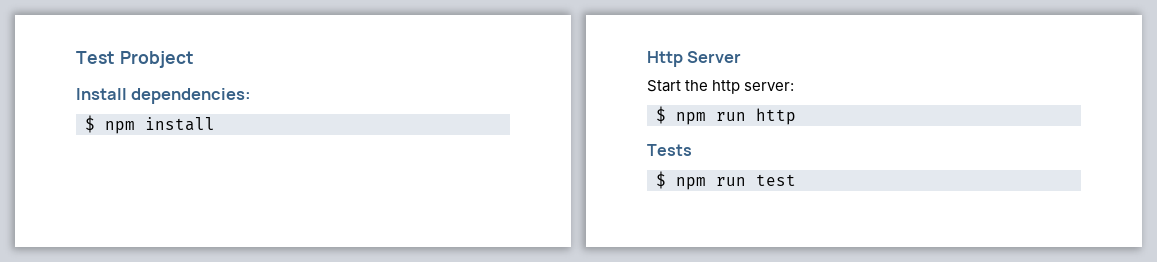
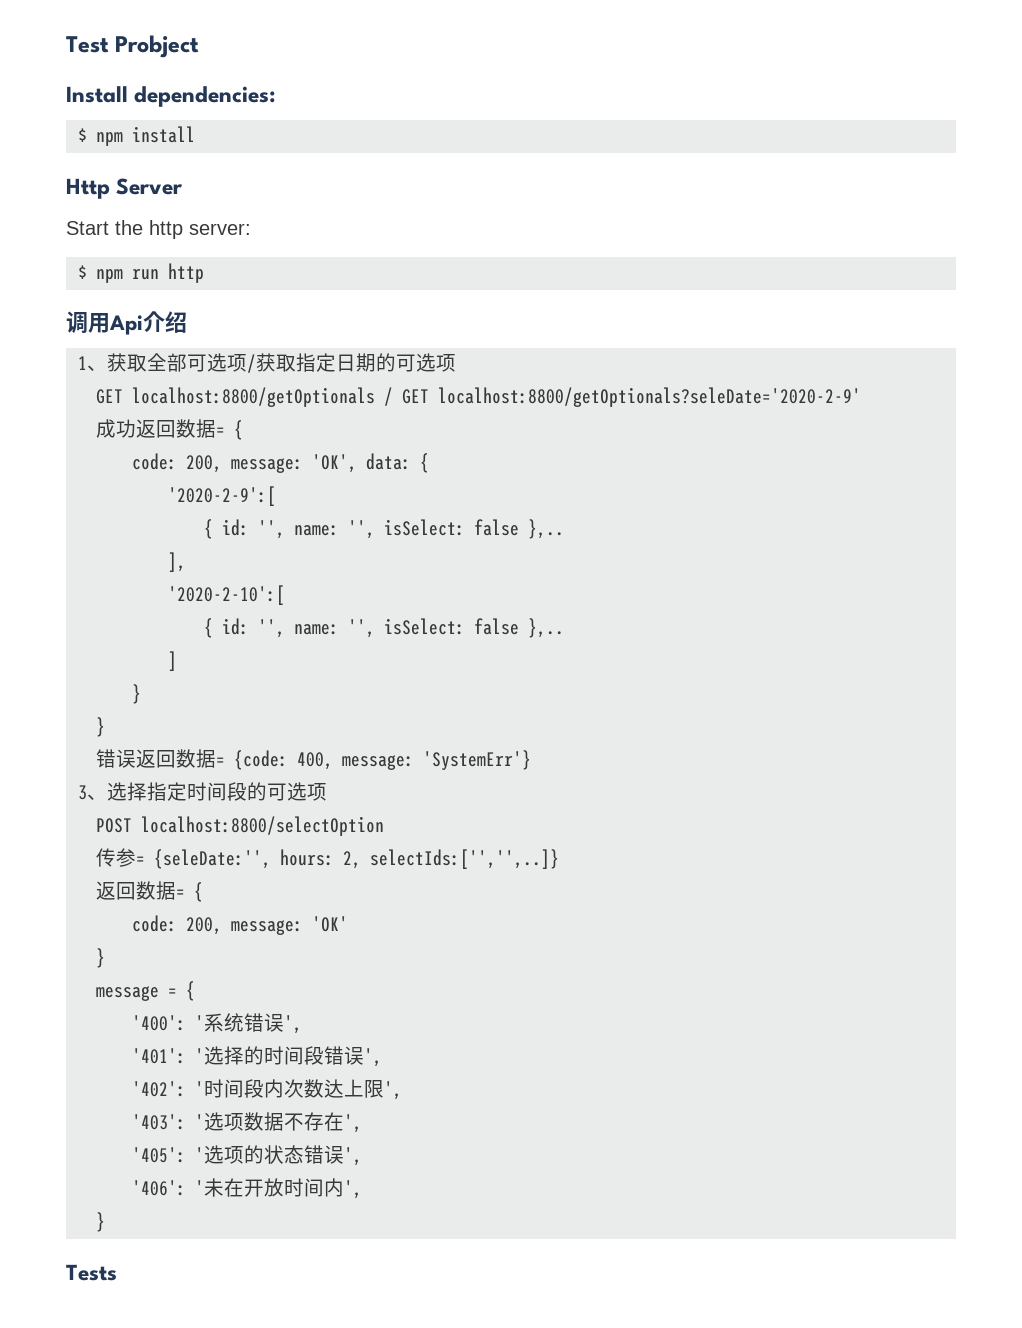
+ 调用Api介绍
+ 1、获取全部可选项/获取指定日期的可选项
+ GET localhost:8800/getOptionals / GET localhost:8800/getOptionals?seleDate='2020-2-9'
+ 成功返回数据= {
+ code: 200, message: 'OK', data: {
+ '2020-2-9':[
+ { id: '', name: '', isSelect: false },..
+ ],
+ '2020-2-10':[
+ { id: '', name: '', isSelect: false },..
+ ]
+ }
+ }
+ 错误返回数据= {code: 400, message: 'SystemErr'}
+ 3、选择指定时间段的可选项
+ POST localhost:8800/selectOption
+ 传参= {seleDate:'', hours: 2, selectIds:['','',..]}
+ 返回数据= {
+ code: 200, message: 'OK'
+ }
+ message = {
+ '400': '系统错误',
+ '401': '选择的时间段错误',
+ '402': '时间段内次数达上限',
+ '403': '选项数据不存在',
+ '405': '选项的状态错误',
+ '406': '未在开放时间内',
+ }
  Tests
- $ npm run test

